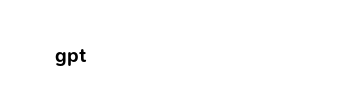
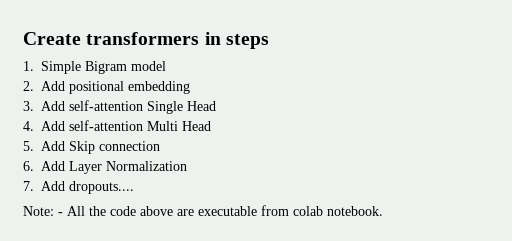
- gpt
+ Create transformers in steps
+ 1. Simple Bigram model
+ 2. Add positional embedding
+ 3. Add self-attention Single Head
+ 4. Add self-attention Multi Head
+ 5. Add Skip connection
+ 6. Add Layer Normalization
+ 7. Add dropouts....
+ Note: - All the code above are executable from colab notebook.

